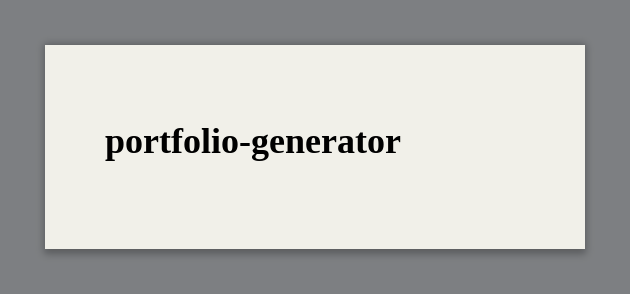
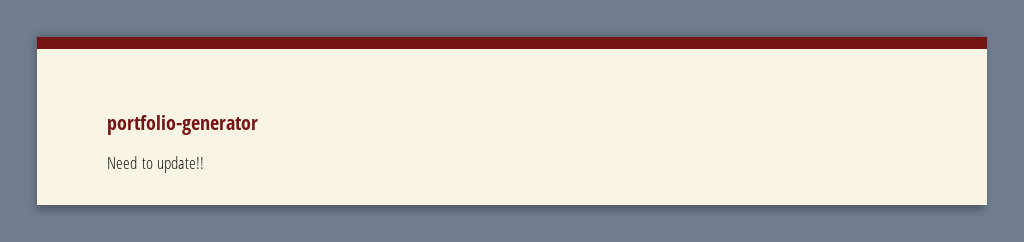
+ Need to update!!

